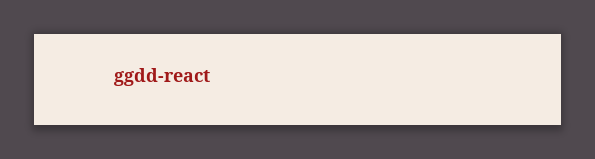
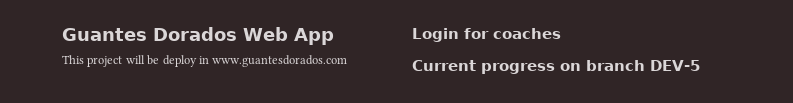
- ggdd-react
+ Guantes Dorados Web App
+ This project will be deploy in www.guantesdorados.com
+ Login for coaches
+ Current progress on branch DEV-5

